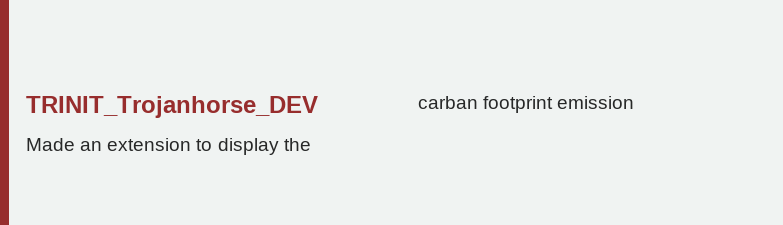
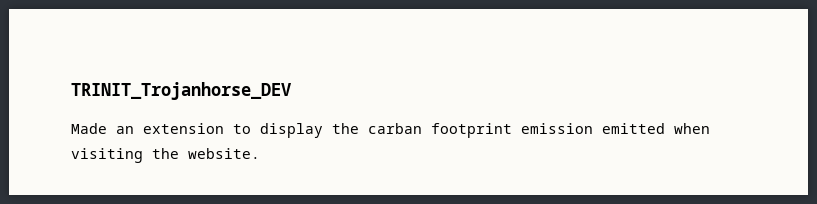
- Made an extension to display the carban footprint emission
+ Made an extension to display the carban footprint emission emitted when visiting the website.

